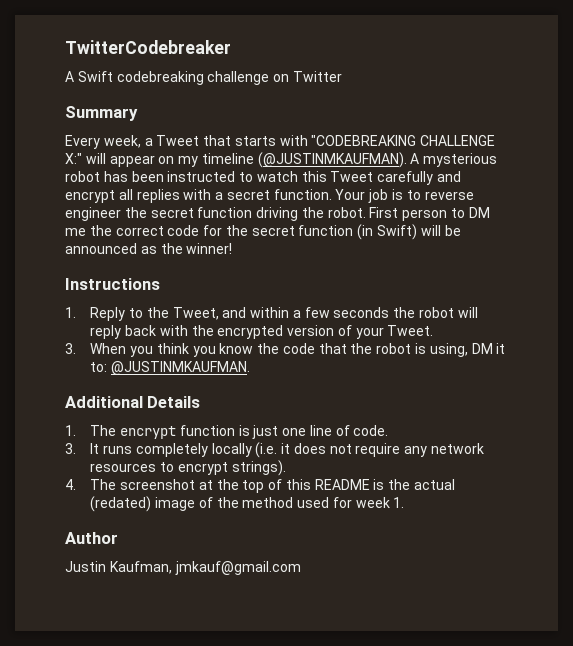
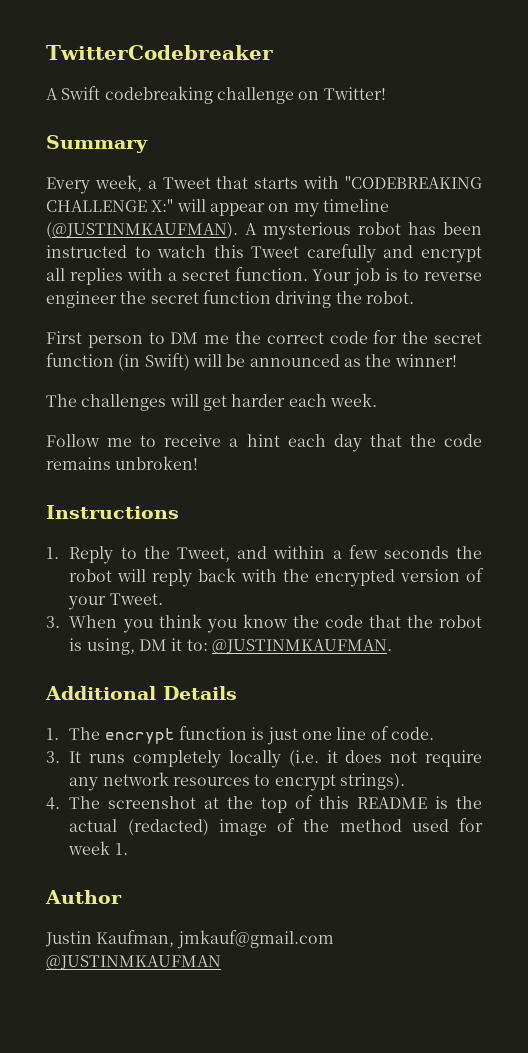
- A Swift codebreaking challenge on Twitter
+ A Swift codebreaking challenge on Twitter!
- Your job is to reverse engineer the secret function driving the robot. First person to DM me the correct code for the secret function (in Swift) will be announced as the winner!
+ Your job is to reverse engineer the secret function driving the robot.
+ First person to DM me the correct code for the secret function (in Swift) will be announced as the winner!
+ The challenges will get harder each week.
+ Follow me to receive a hint each day that the code remains unbroken!
- 4. The screenshot at the top of this README is the actual (redated) image of the method used for week 1.
+ 4. The screenshot at the top of this README is the actual (redacted) image of the method used for week 1.
- Justin Kaufman, jmkauf@gmail.com
+ Justin Kaufman, jmkauf@gmail.com @JUSTINMKAUFMAN

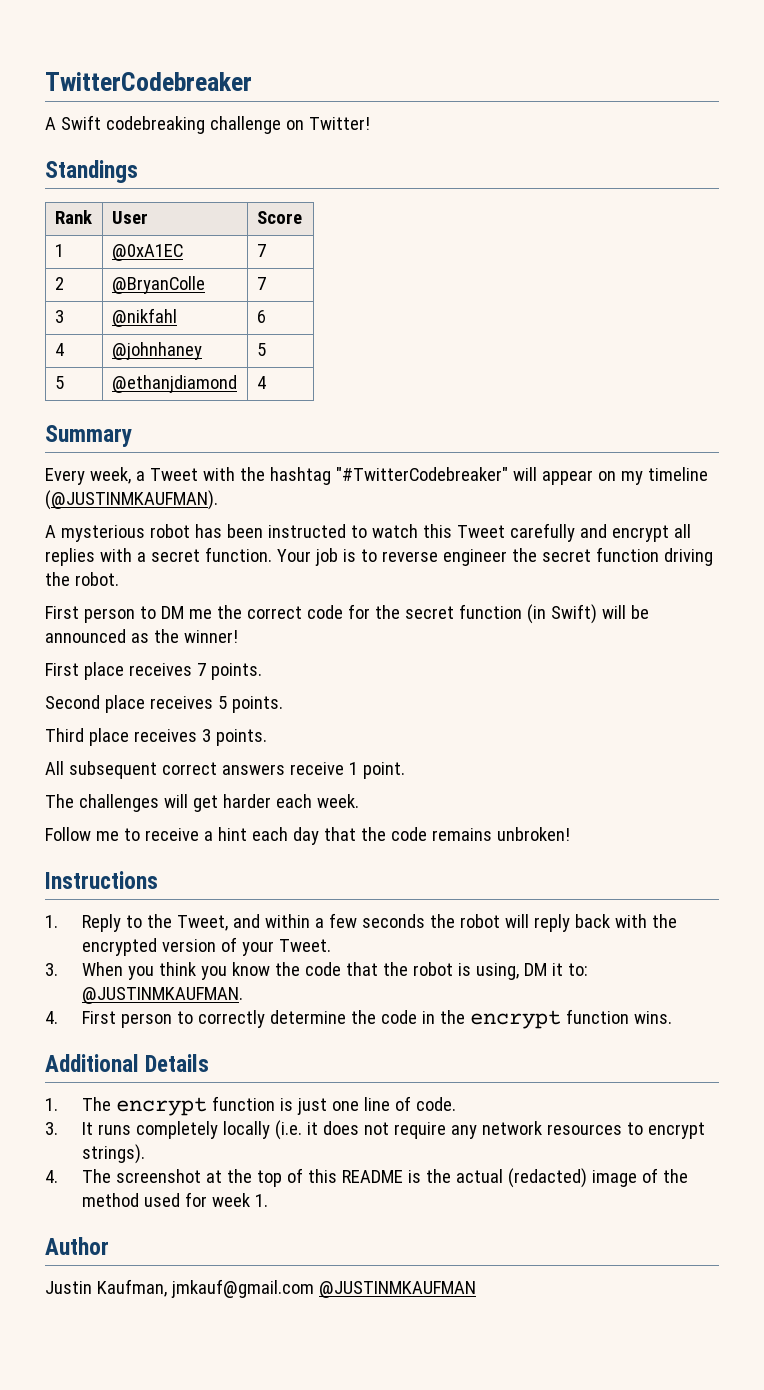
+ Standings
+ Rank | User | Score
+ 1 | @0xA1EC | 7
+ 2 | @BryanColle | 7
+ 3 | @nikfahl | 6
+ 4 | @johnhaney | 5
+ 5 | @ethanjdiamond | 4
- Every week, a Tweet that starts with "CODEBREAKING CHALLENGE X:" will appear on my timeline (@JUSTINMKAUFMAN). A mysterious robot has been instructed to watch this Tweet carefully and encrypt all replies with a secret function.
+ Every week, a Tweet with the hashtag "#TwitterCodebreaker" will appear on my timeline (@JUSTINMKAUFMAN).
+ A mysterious robot has been instructed to watch this Tweet carefully and encrypt all replies with a secret function.
+ First place receives 7 points.
+ Second place receives 5 points.
+ Third place receives 3 points.
+ All subsequent correct answers receive 1 point.
+ 4. First person to correctly determine the code in the encrypt function wins.

